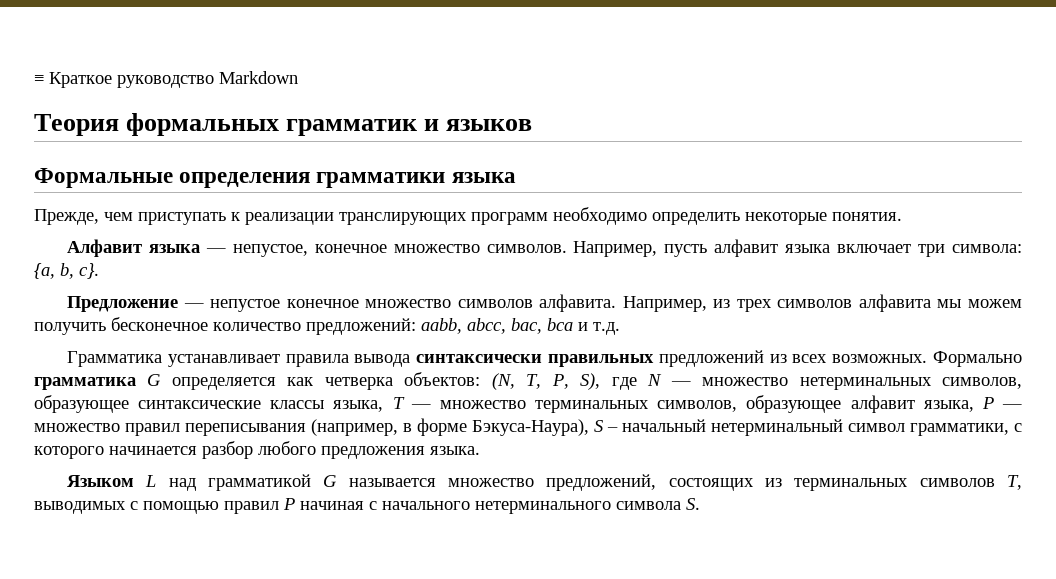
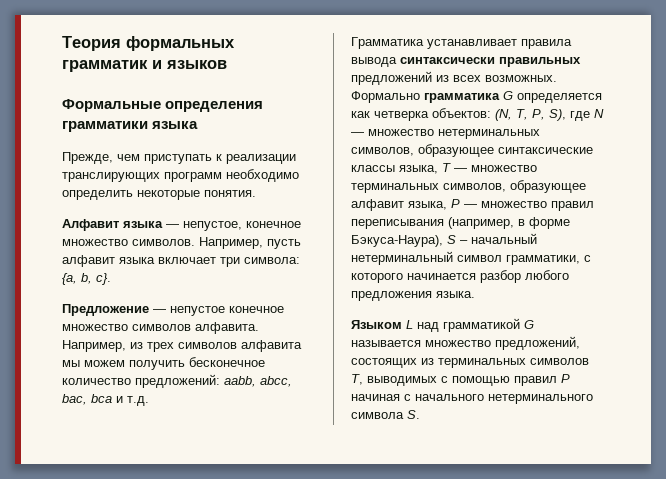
- ≡ Краткое руководство Markdown

